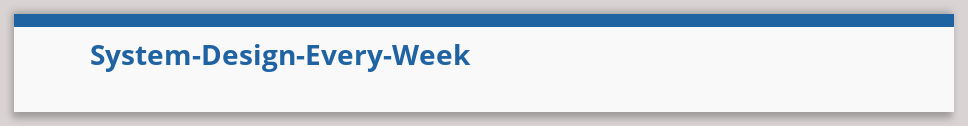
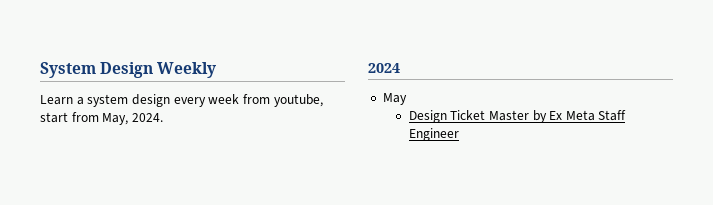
- System-Design-Every-Week
+ System Design Weekly
+ Learn a system design every week from youtube, start from May, 2024.
+ 2024
+ May
+ Design Ticket Master by Ex Meta Staff Engineer

